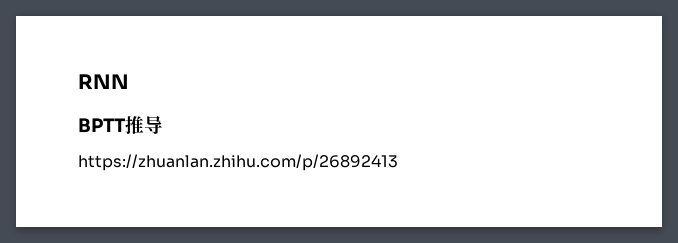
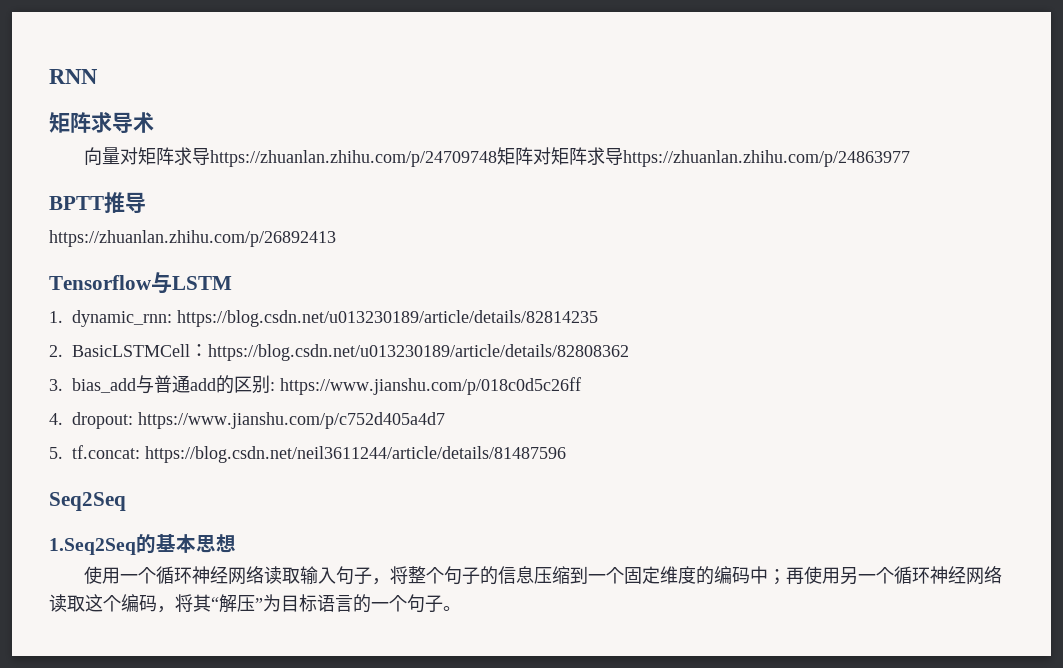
+ 矩阵求导术
+ 向量对矩阵求导https://zhuanlan.zhihu.com/p/24709748矩阵对矩阵求导https://zhuanlan.zhihu.com/p/24863977
  BPTT推导
  https://zhuanlan.zhihu.com/p/26892413
+ Tensorflow与LSTM
+ 1. dynamic_rnn: https://blog.csdn.net/u013230189/article/details/82814235
+ 2. BasicLSTMCell：https://blog.csdn.net/u013230189/article/details/82808362
+ 3. bias_add与普通add的区别: https://www.jianshu.com/p/018c0d5c26ff
+ 4. dropout: https://www.jianshu.com/p/c752d405a4d7
+ 5. tf.concat: https://blog.csdn.net/neil3611244/article/details/81487596
+ Seq2Seq
+ 1.Seq2Seq的基本思想
+ 使用一个循环神经网络读取输入句子，将整个句子的信息压缩到一个固定维度的编码中；再使用另一个循环神经网络读取这个编码，将其“解压”为目标语言的一个句子。

